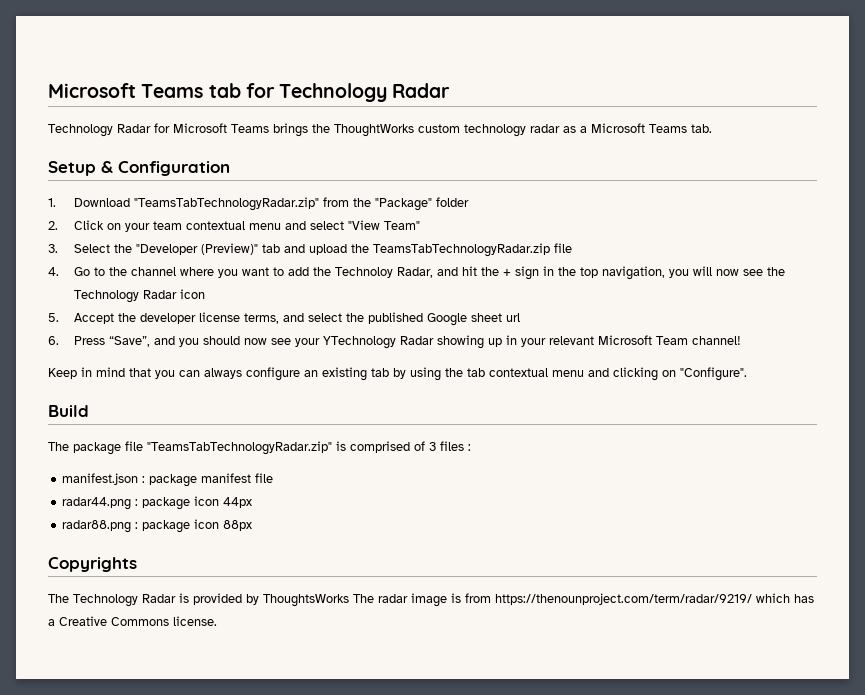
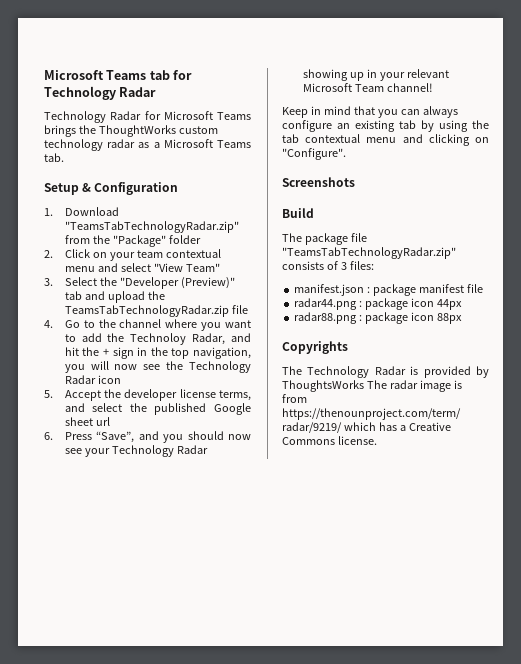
- 6. Press “Save”, and you should now see your YTechnology Radar showing up in your relevant Microsoft Team channel!
+ 6. Press “Save”, and you should now see your Technology Radar showing up in your relevant Microsoft Team channel!
+ Screenshots
- The package file "TeamsTabTechnologyRadar.zip" is comprised of 3 files :
+ The package file "TeamsTabTechnologyRadar.zip" consists of 3 files:

